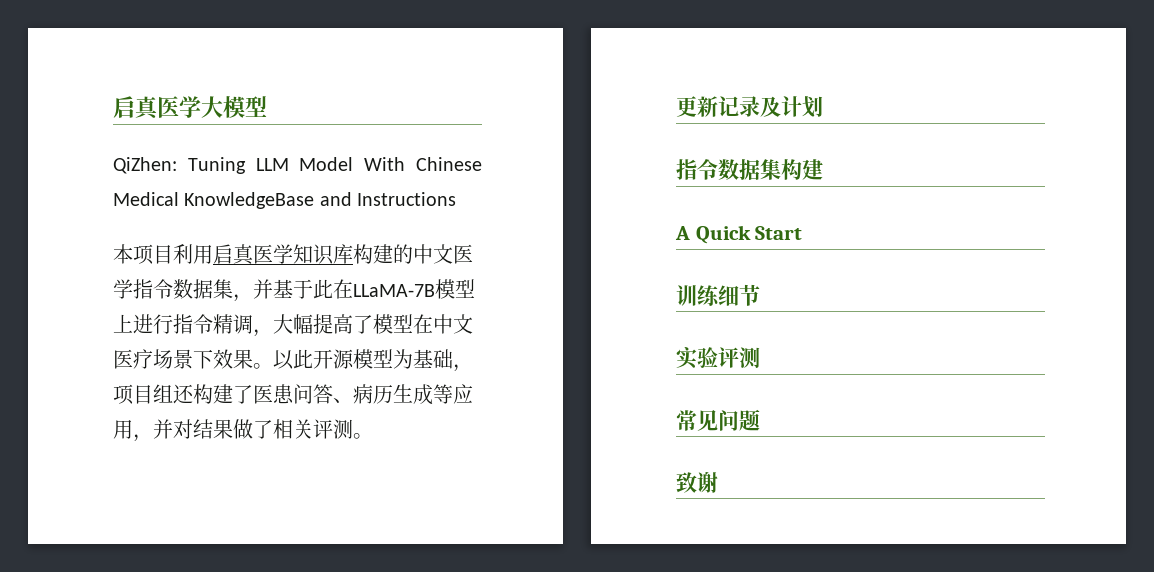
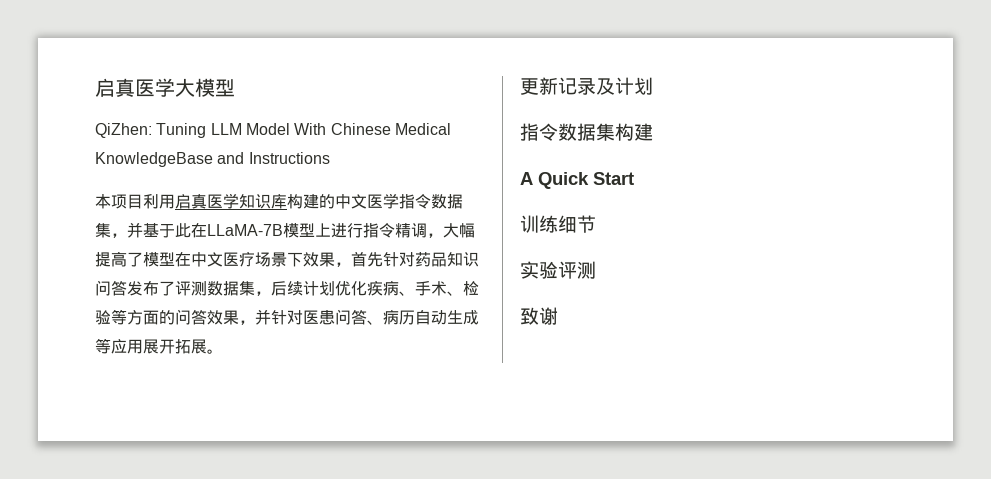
- 本项目利用启真医学知识库构建的中文医学指令数据集，并基于此在LLaMA-7B模型上进行指令精调，大幅提高了模型在中文医疗场景下效果。以此开源模型为基础，项目组还构建了医患问答、病历生成等应用，并对结果做了相关评测。
+ 本项目利用启真医学知识库构建的中文医学指令数据集，并基于此在LLaMA-7B模型上进行指令精调，大幅提高了模型在中文医疗场景下效果，首先针对药品知识问答发布了评测数据集，后续计划优化疾病、手术、检验等方面的问答效果，并针对医患问答、病历自动生成等应用展开拓展。
- 常见问题

